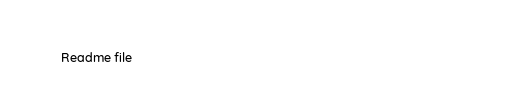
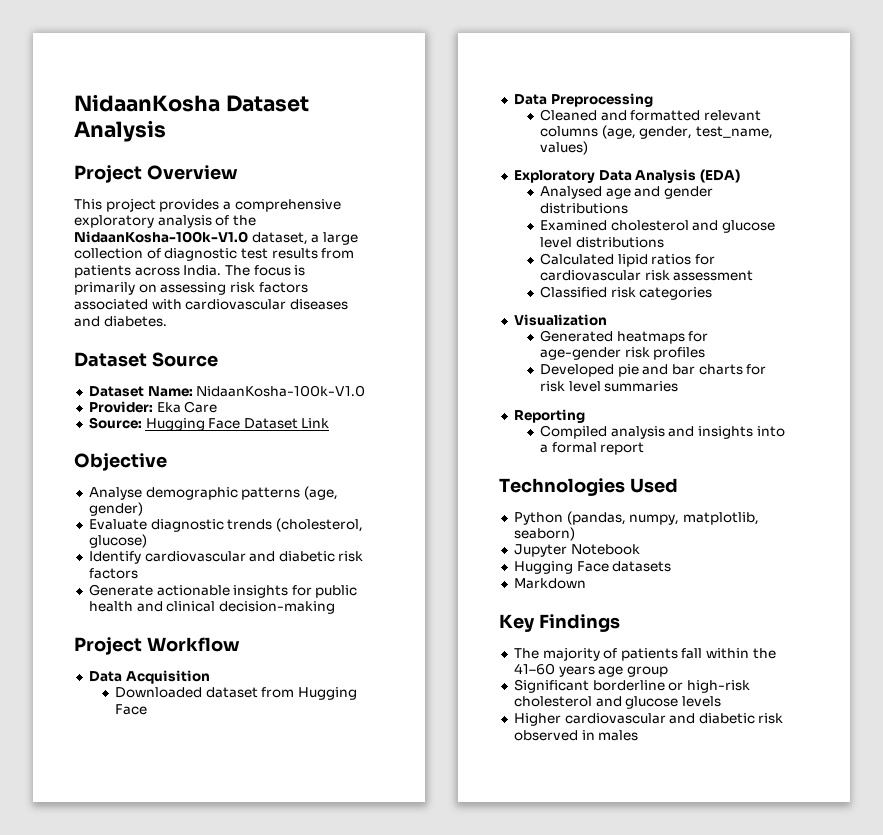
- Readme file
+ NidaanKosha Dataset Analysis
+ Project Overview
+ This project provides a comprehensive exploratory analysis of the NidaanKosha-100k-V1.0 dataset, a large collection of diagnostic test results from patients across India. The focus is primarily on assessing risk factors associated with cardiovascular diseases and diabetes.
+ Dataset Source
+ Dataset Name: NidaanKosha-100k-V1.0
+ Provider: Eka Care
+ Source: Hugging Face Dataset Link
+ Objective
+ Analyse demographic patterns (age, gender)
+ Evaluate diagnostic trends (cholesterol, glucose)
+ Identify cardiovascular and diabetic risk factors
+ Generate actionable insights for public health and clinical decision-making
+ Project Workflow
+ Data Acquisition
+ Downloaded dataset from Hugging Face
+ Data Preprocessing
+ Cleaned and formatted relevant columns (age, gender, test_name, values)
+ Exploratory Data Analysis (EDA)
+ Analysed age and gender distributions
+ Examined cholesterol and glucose level distributions
+ Calculated lipid ratios for cardiovascular risk assessment
+ Classified risk categories
+ Visualization
+ Generated heatmaps for age-gender risk profiles
+ Developed pie and bar charts for risk level summaries
+ Reporting
+ Compiled analysis and insights into a formal report
+ Technologies Used
+ Python (pandas, numpy, matplotlib, seaborn)
+ Jupyter Notebook
+ Hugging Face datasets
+ Markdown
+ Key Findings
+ The majority of patients fall within the 41–60 years age group
+ Significant borderline or high-risk cholesterol and glucose levels
+ Higher cardiovascular and diabetic risk observed in males

